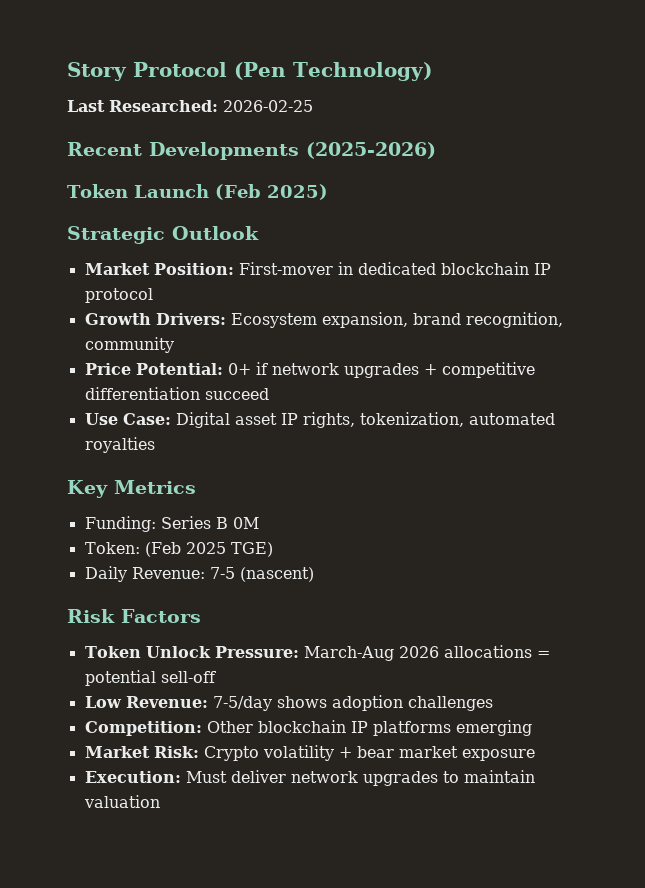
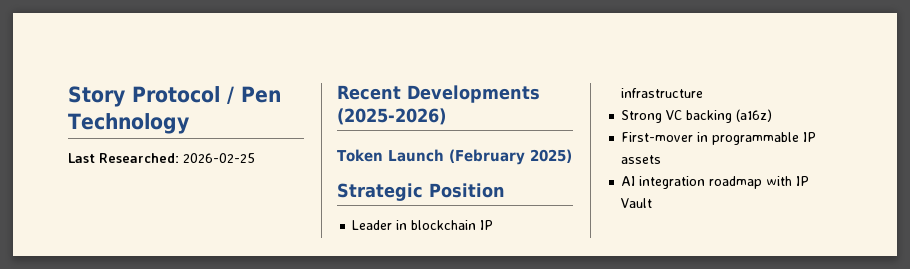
- Story Protocol (Pen Technology)
+ Story Protocol / Pen Technology
- Token Launch (Feb 2025)
+ Token Launch (February 2025)
- Strategic Outlook
- Market Position: First-mover in dedicated blockchain IP protocol
- Growth Drivers: Ecosystem expansion, brand recognition, community
- Price Potential: 0+ if network upgrades + competitive differentiation succeed
- Use Case: Digital asset IP rights, tokenization, automated royalties
- Key Metrics
- Funding: Series B 0M
- Token: (Feb 2025 TGE)
- Daily Revenue: 7-5 (nascent)
- Risk Factors
- Token Unlock Pressure: March-Aug 2026 allocations = potential sell-off
- Low Revenue: 7-5/day shows adoption challenges
- Competition: Other blockchain IP platforms emerging
- Market Risk: Crypto volatility + bear market exposure
- Execution: Must deliver network upgrades to maintain valuation
+ Strategic Position
+ Leader in blockchain IP infrastructure
+ Strong VC backing (a16z)
+ First-mover in programmable IP assets
+ AI integration roadmap with IP Vault

